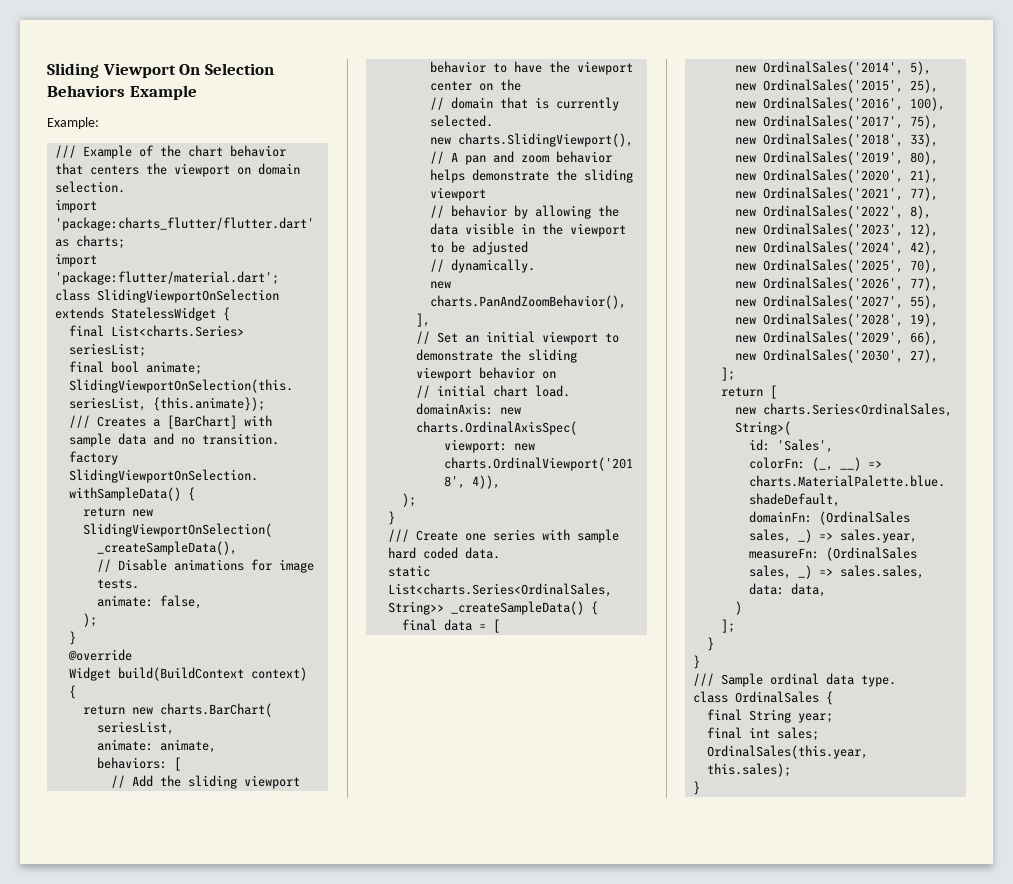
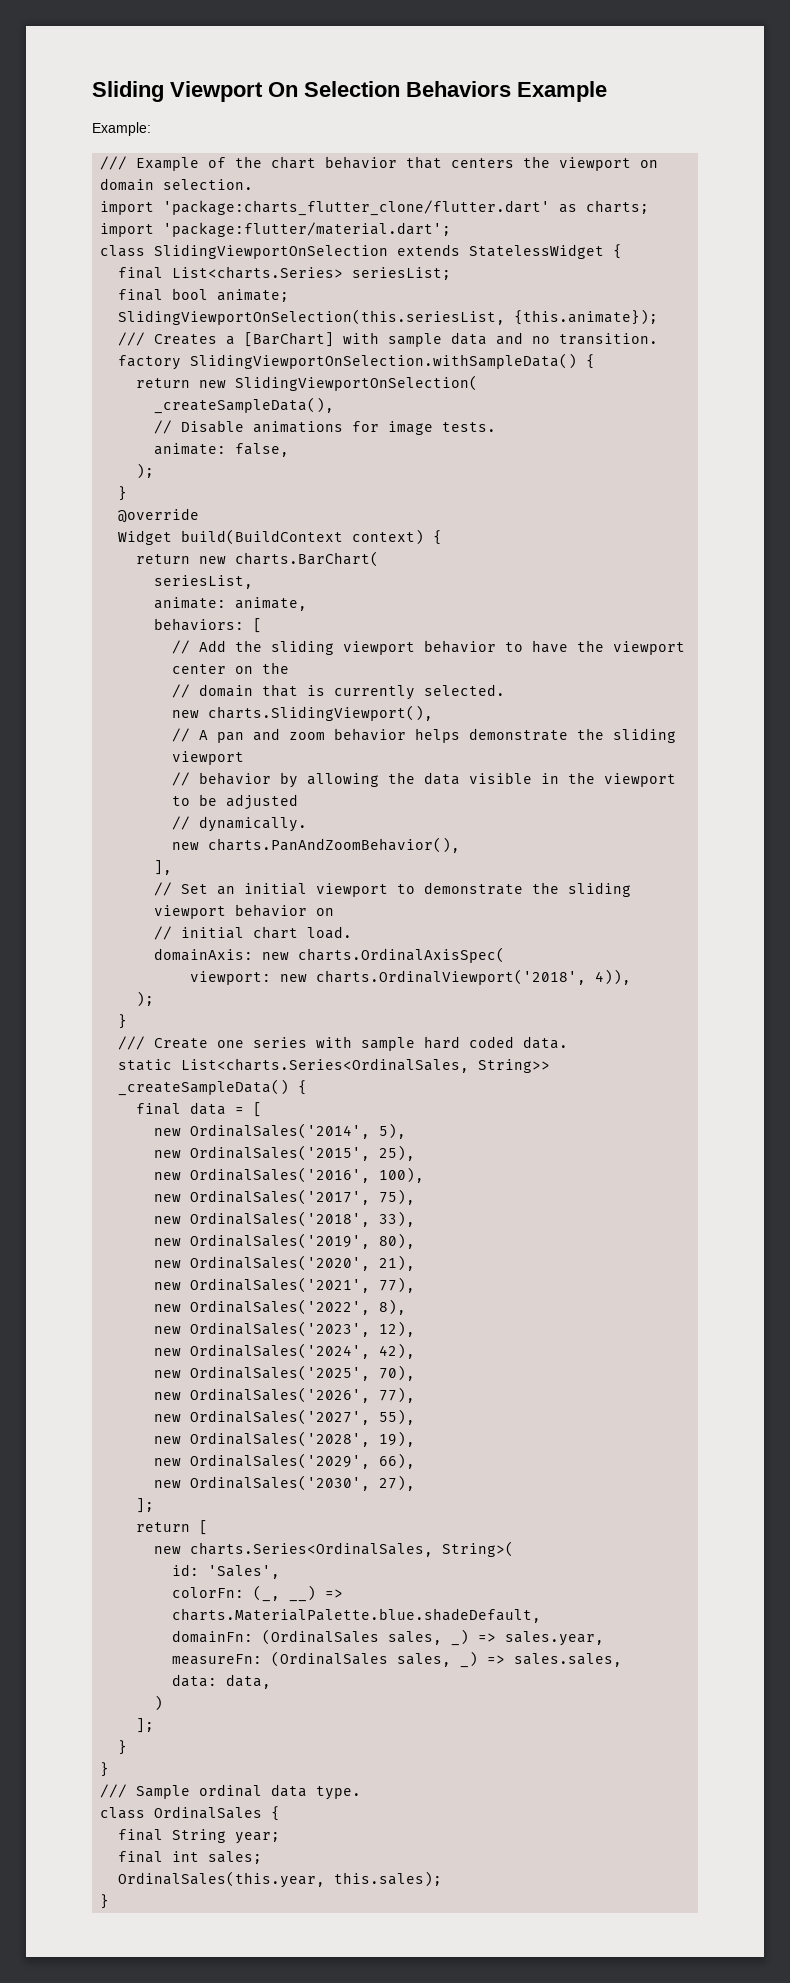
- import 'package:charts_flutter/flutter.dart' as charts;
+ import 'package:charts_flutter_clone/flutter.dart' as charts;

